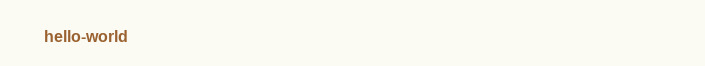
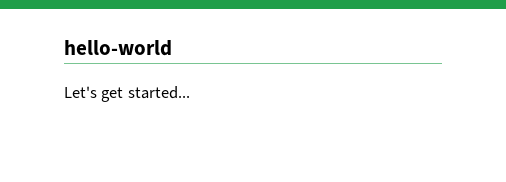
+ Let's get started...

